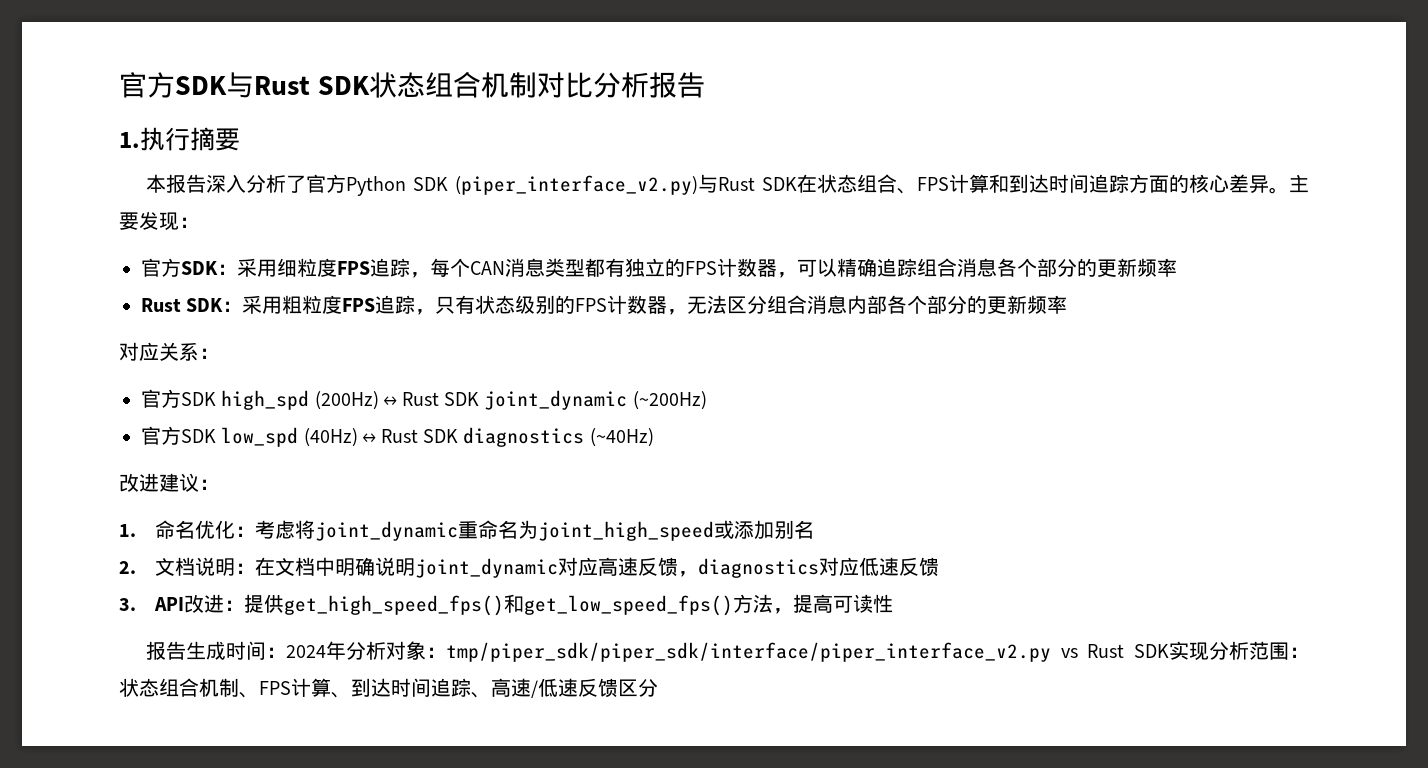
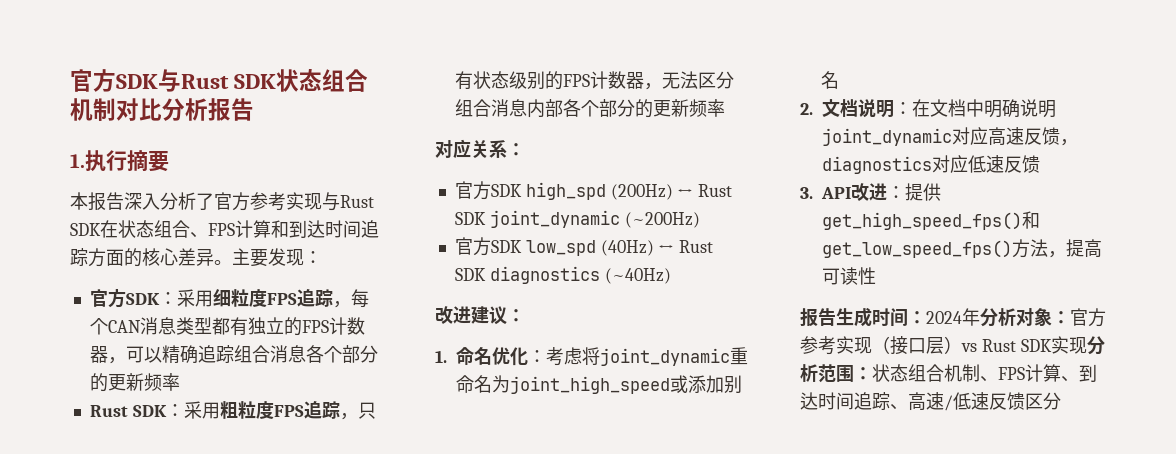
- 本报告深入分析了官方Python SDK (piper_interface_v2.py)与Rust SDK在状态组合、FPS计算和到达时间追踪方面的核心差异。
+ 本报告深入分析了官方参考实现与Rust SDK在状态组合、FPS计算和到达时间追踪方面的核心差异。
- 报告生成时间：2024年分析对象：tmp/piper_sdk/piper_sdk/interface/piper_interface_v2.py vs Rust SDK实现分析范围：状态组合机制、FPS计算、到达时间追踪、高速/低速反馈区分
+ 报告生成时间：2024年分析对象：官方参考实现（接口层）vs Rust SDK实现分析范围：状态组合机制、FPS计算、到达时间追踪、高速/低速反馈区分

